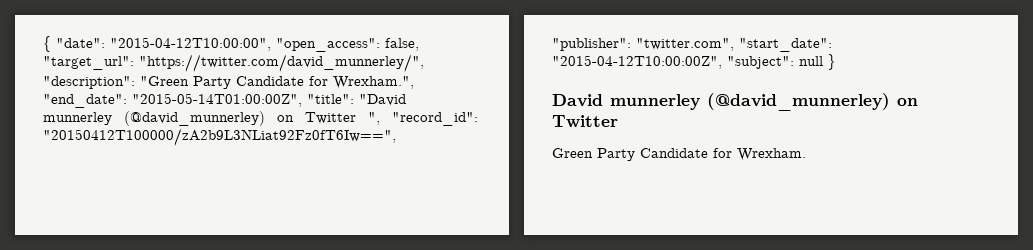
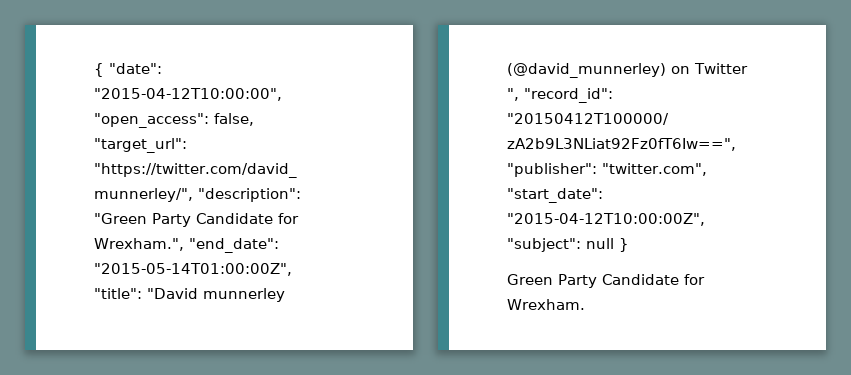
- David munnerley (@david_munnerley) on Twitter

